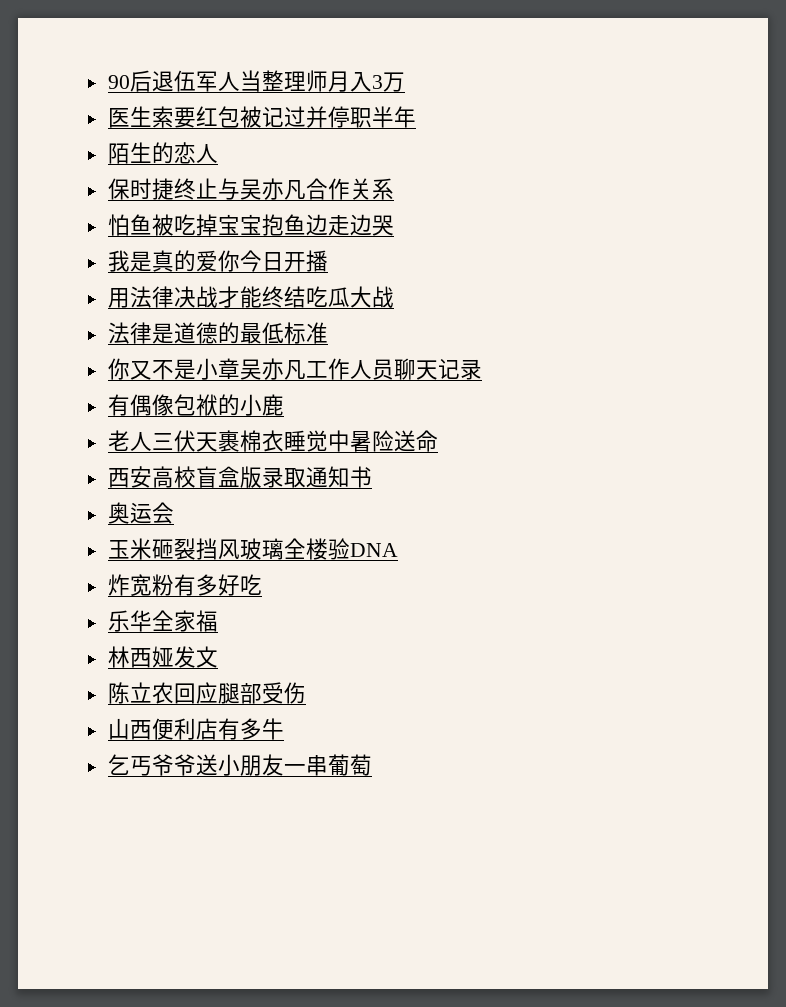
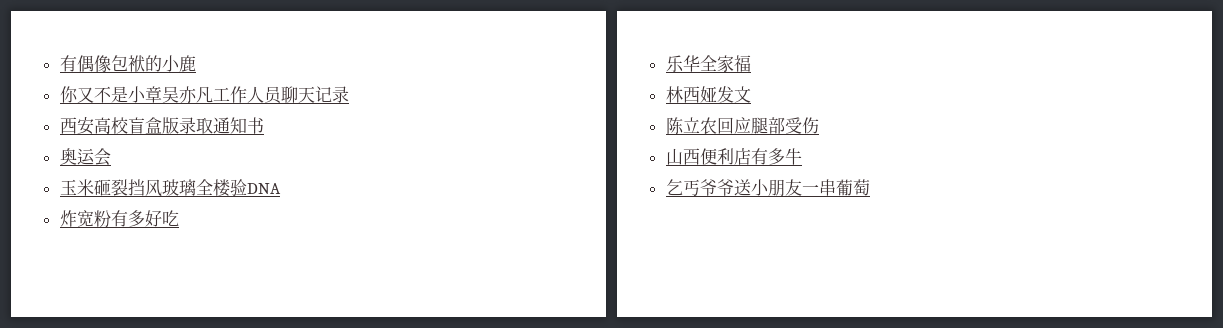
- 90后退伍军人当整理师月入3万
- 医生索要红包被记过并停职半年
- 陌生的恋人
- 保时捷终止与吴亦凡合作关系
- 怕鱼被吃掉宝宝抱鱼边走边哭
- 我是真的爱你今日开播
- 用法律决战才能终结吃瓜大战
- 法律是道德的最低标准
+ 有偶像包袱的小鹿
- 有偶像包袱的小鹿
- 老人三伏天裹棉衣睡觉中暑险送命

